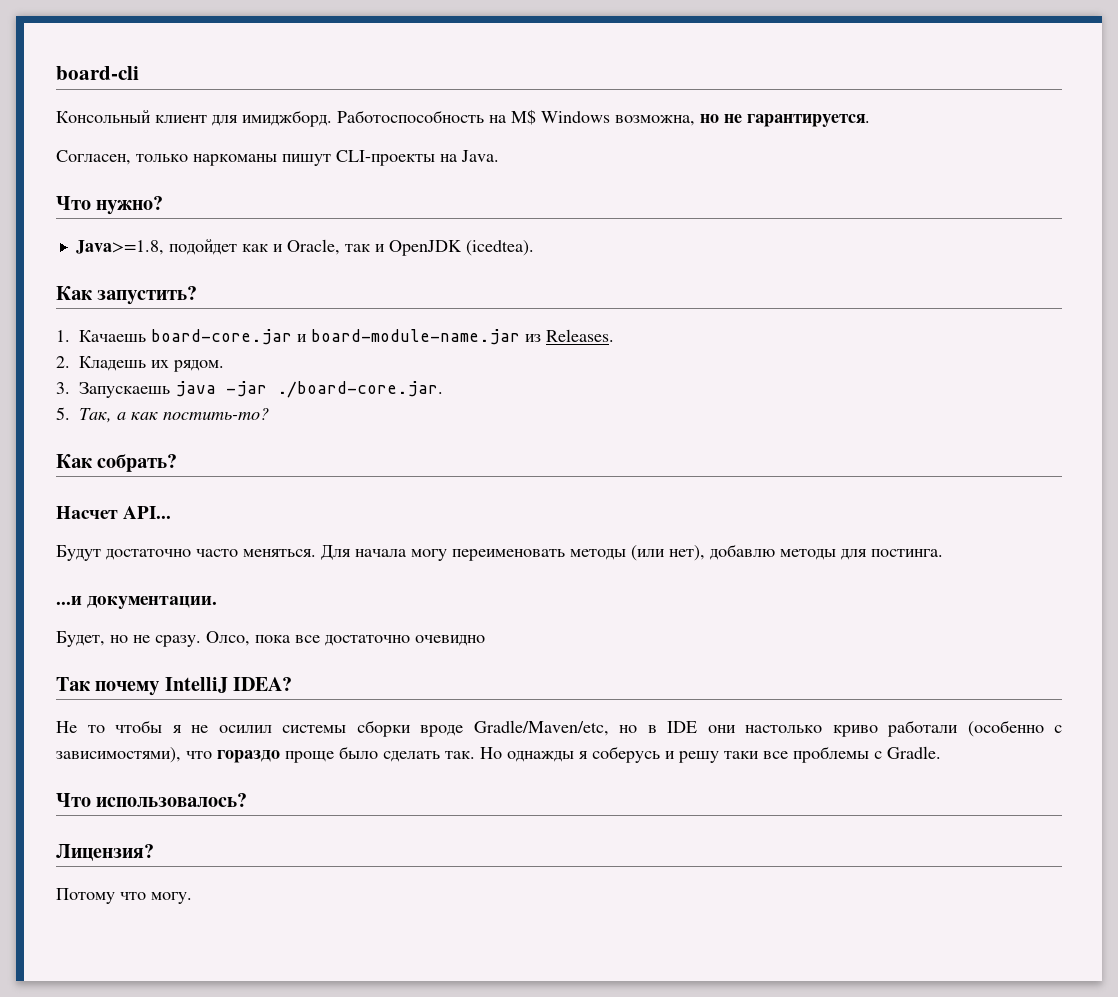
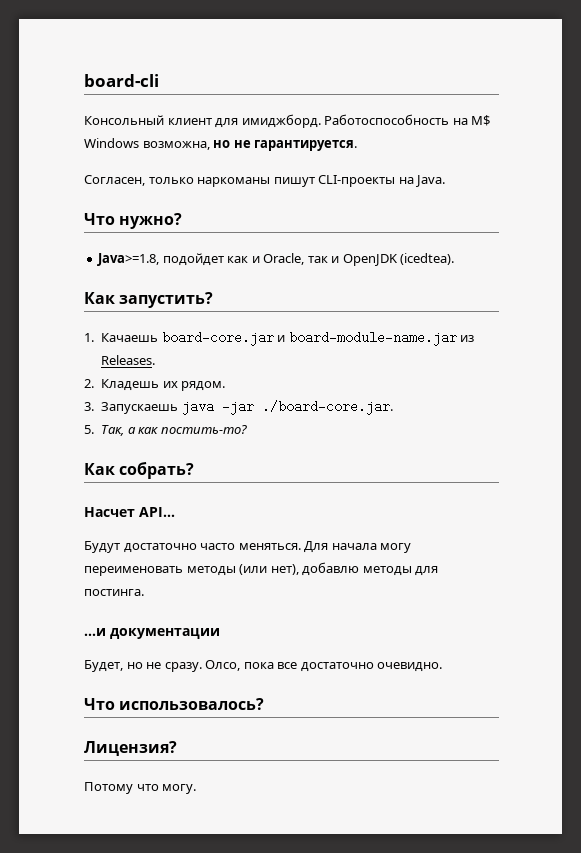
- ...и документации.
+ ...и документации
- Олсо, пока все достаточно очевидно
- Так почему IntelliJ IDEA?
- Не то чтобы я не осилил системы сборки вроде Gradle/Maven/etc, но в IDE они настолько криво работали (особенно с зависимостями), что гораздо проще было сделать так. Но однажды я соберусь и решу таки все проблемы с Gradle.
+ Олсо, пока все достаточно очевидно.

